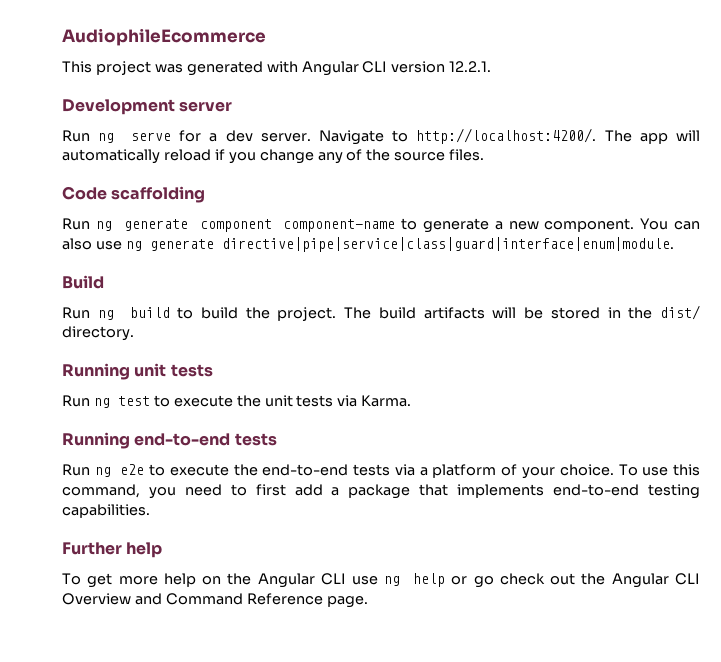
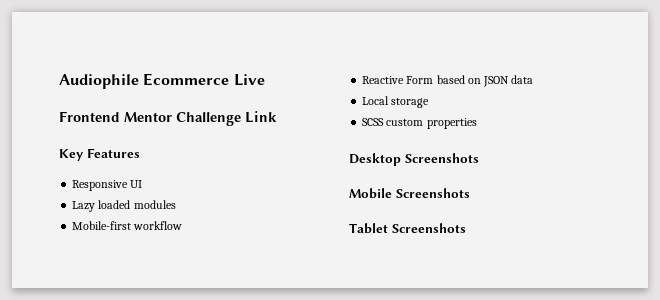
- AudiophileEcommerce
- This project was generated with Angular CLI version 12.2.1.
- Development server
- Run ng serve for a dev server. Navigate to http://localhost:4200/. The app will automatically reload if you change any of the source files.
- Code scaffolding
- Run ng generate component component-name to generate a new component. You can also use ng generate directive|pipe|service|class|guard|interface|enum|module.
- Build
- Run ng build to build the project. The build artifacts will be stored in the dist/ directory.
- Running unit tests
- Run ng test to execute the unit tests via Karma.
- Running end-to-end tests
- Run ng e2e to execute the end-to-end tests via a platform of your choice. To use this command, you need to first add a package that implements end-to-end testing capabilities.
- Further help
- To get more help on the Angular CLI use ng help or go check out the Angular CLI Overview and Command Reference page.
+ Audiophile Ecommerce Live
+ Frontend Mentor Challenge Link
+ Key Features
+ Responsive UI
+ Lazy loaded modules
+ Mobile-first workflow
+ Reactive Form based on JSON data
+ Local storage
+ SCSS custom properties
+ Desktop Screenshots
+ Mobile Screenshots
+ Tablet Screenshots

